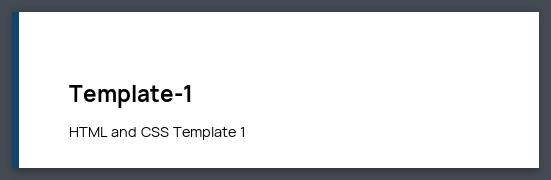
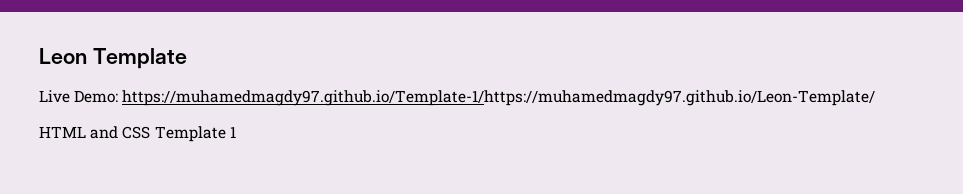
- Template-1
+ Leon Template
+ Live Demo: https://muhamedmagdy97.github.io/Template-1/https://muhamedmagdy97.github.io/Leon-Template/

